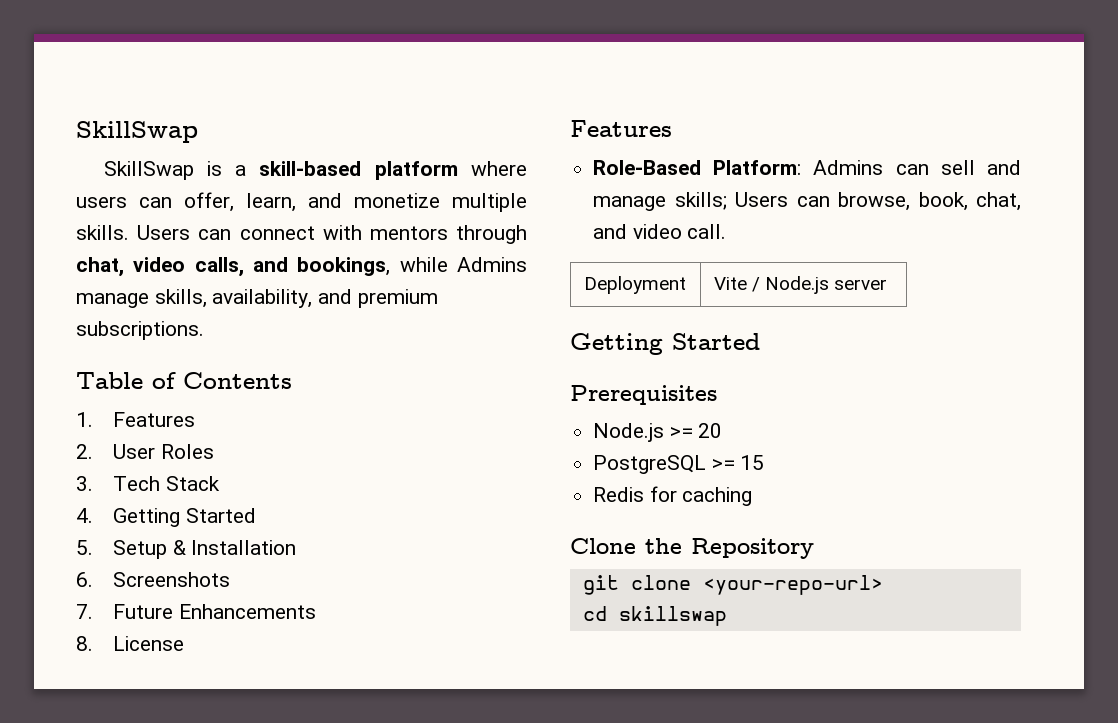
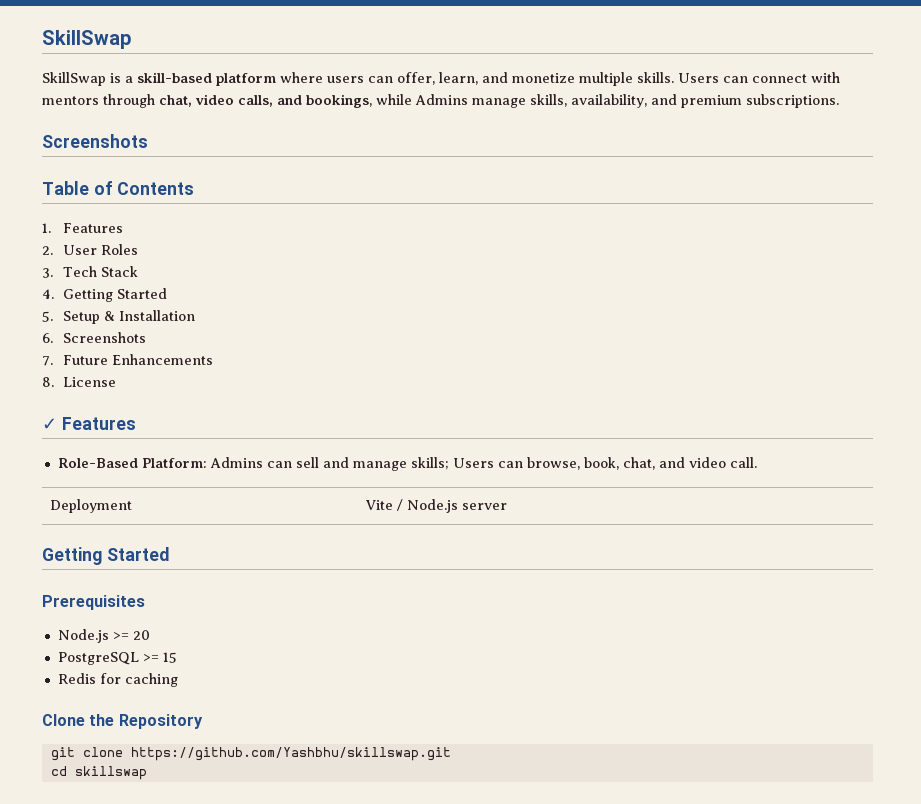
  Users can connect with mentors through chat, video calls, and bookings, while Admins manage skills, availability, and premium subscriptions.
+ Screenshots
  8. License
- Features
+ ✓ Features
- git clone <your-repo-url>
+ git clone https://github.com/Yashbhu/skillswap.git

